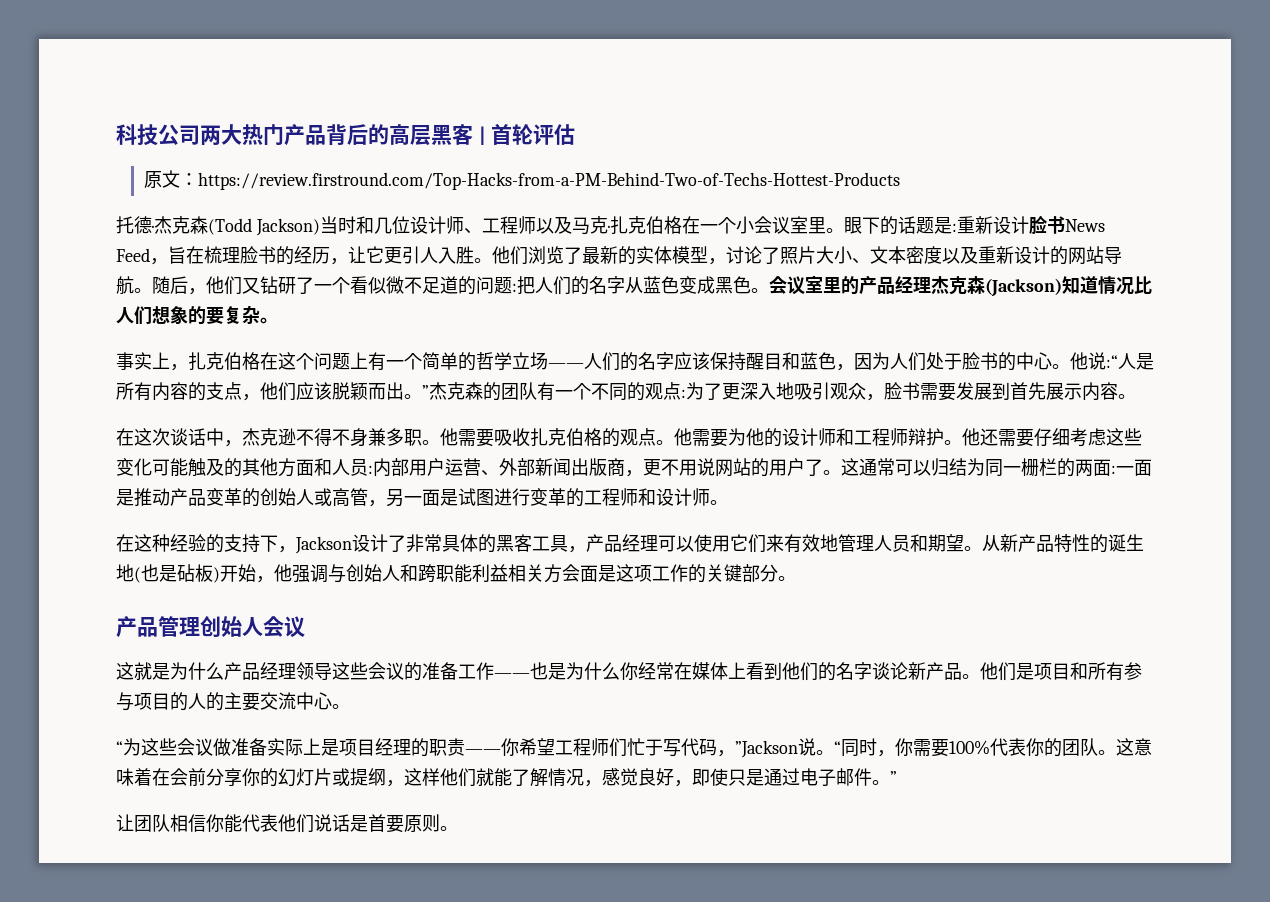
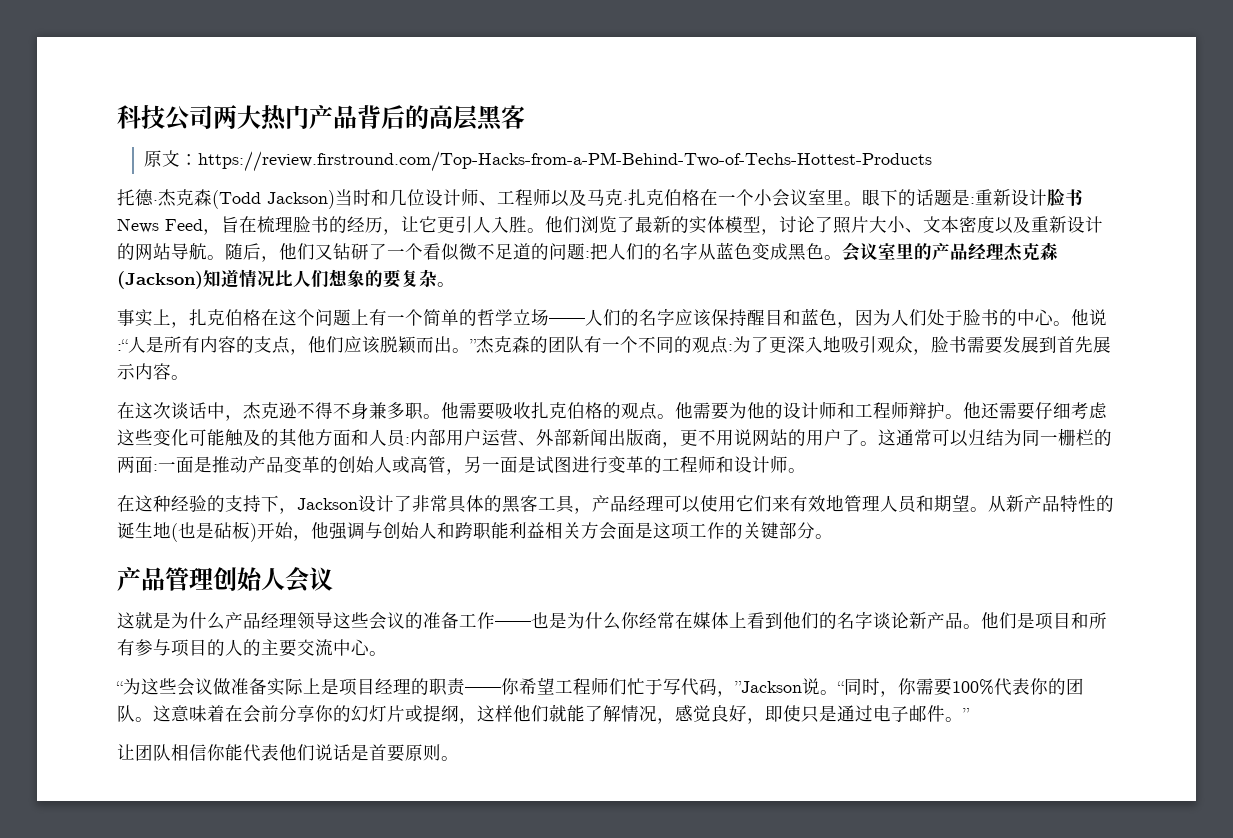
- 科技公司两大热门产品背后的高层黑客 | 首轮评估
+ 科技公司两大热门产品背后的高层黑客

